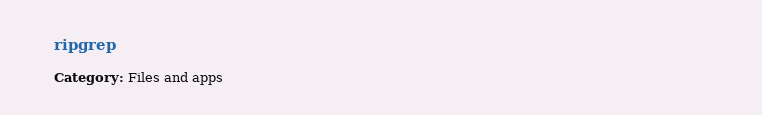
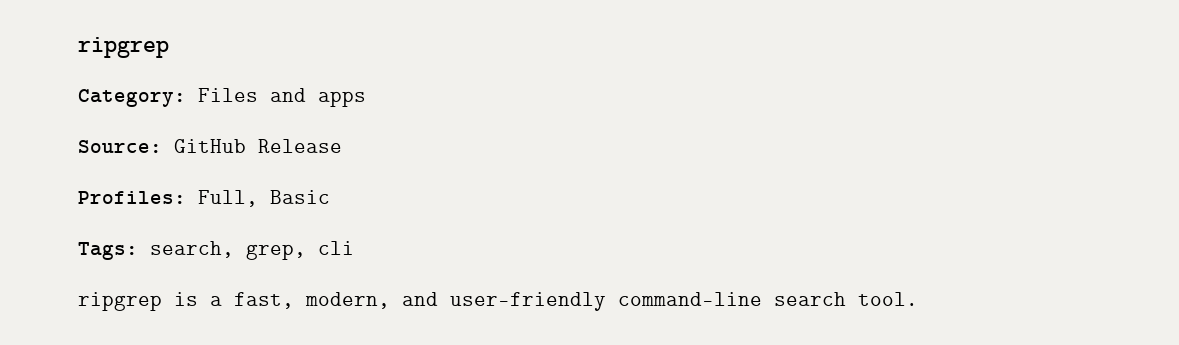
+ Source: GitHub Release
+ Profiles: Full, Basic
+ Tags: search, grep, cli
+ ripgrep is a fast, modern, and user-friendly command-line search tool.

